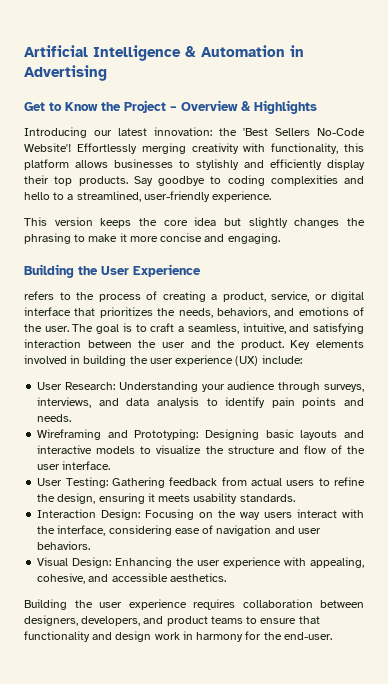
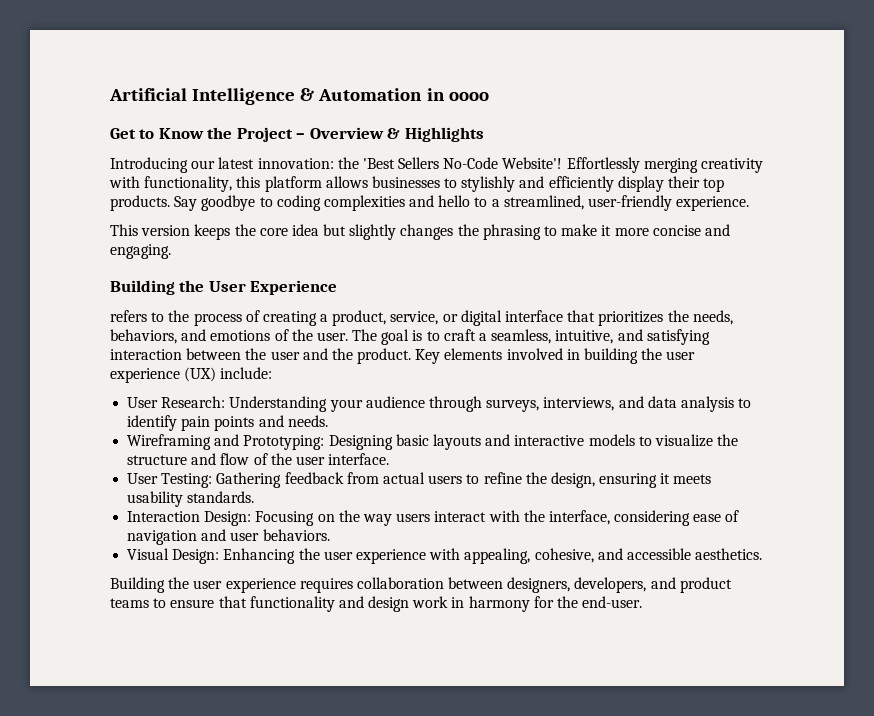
- Artificial Intelligence & Automation in Advertising
+ Artificial Intelligence & Automation in oooo

